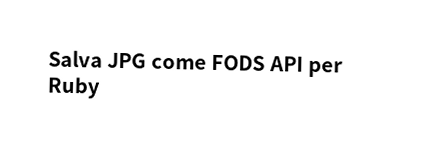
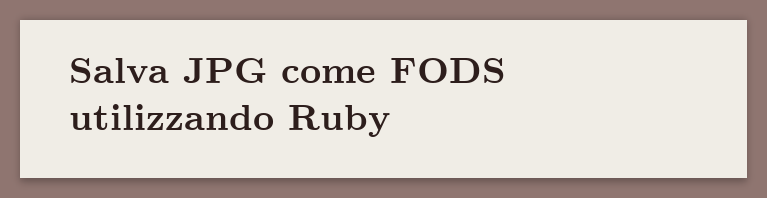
- Salva JPG come FODS API per Ruby
+ Salva JPG come FODS utilizzando Ruby

